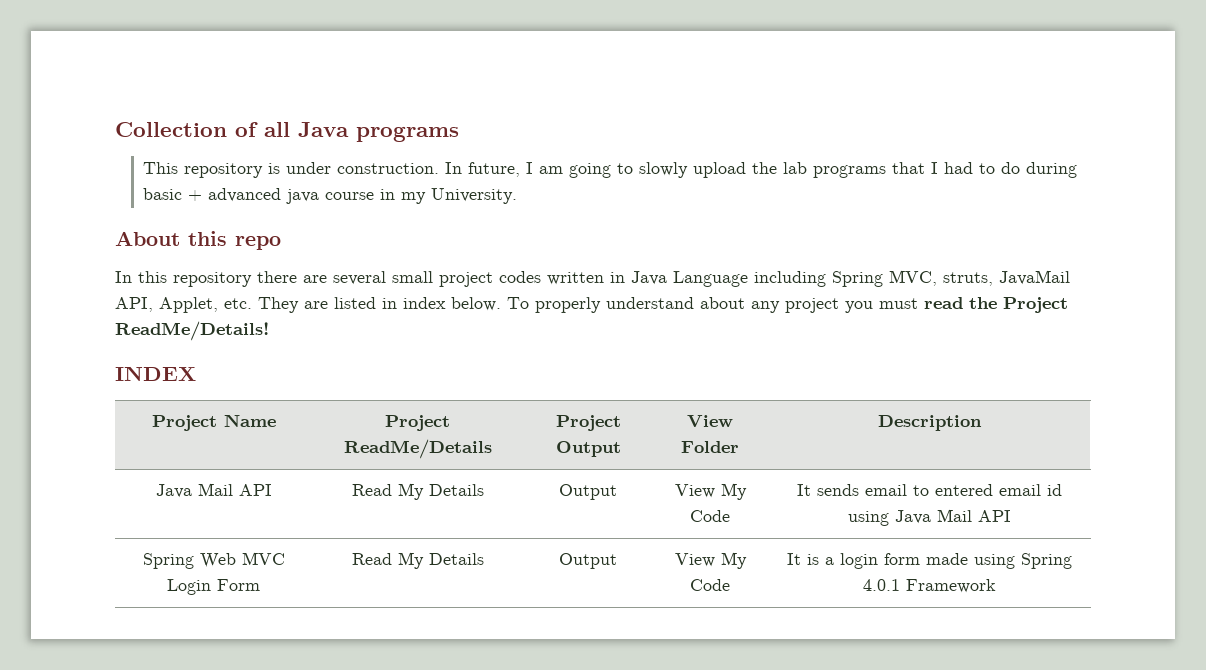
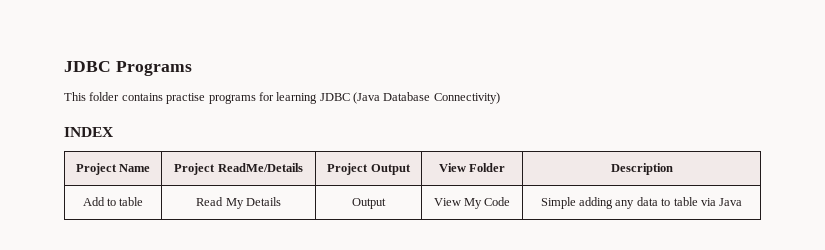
- Collection of all Java programs
- This repository is under construction. In future, I am going to slowly upload the lab programs that I had to do during basic + advanced java course in my University.
- About this repo
- In this repository there are several small project codes written in Java Language including Spring MVC, struts, JavaMail API, Applet, etc. They are listed in index below. To properly understand about any project you must read the Project ReadMe/Details!
+ JDBC Programs
+ This folder contains practise programs for learning JDBC (Java Database Connectivity)
- Java Mail API | Read My Details | Output | View My Code | It sends email to entered email id using Java Mail API
- Spring Web MVC Login Form | Read My Details | Output | View My Code | It is a login form made using Spring 4.0.1 Framework
+ Add to table | Read My Details | Output | View My Code | Simple adding any data to table via Java

